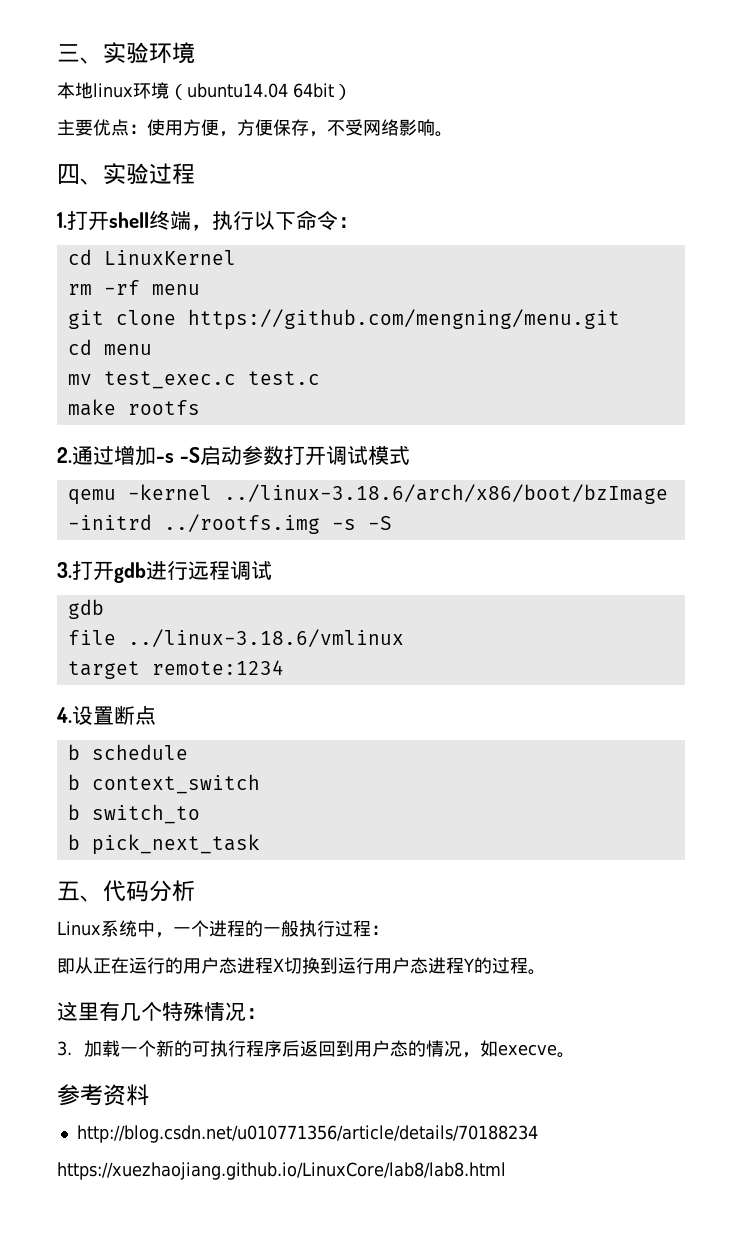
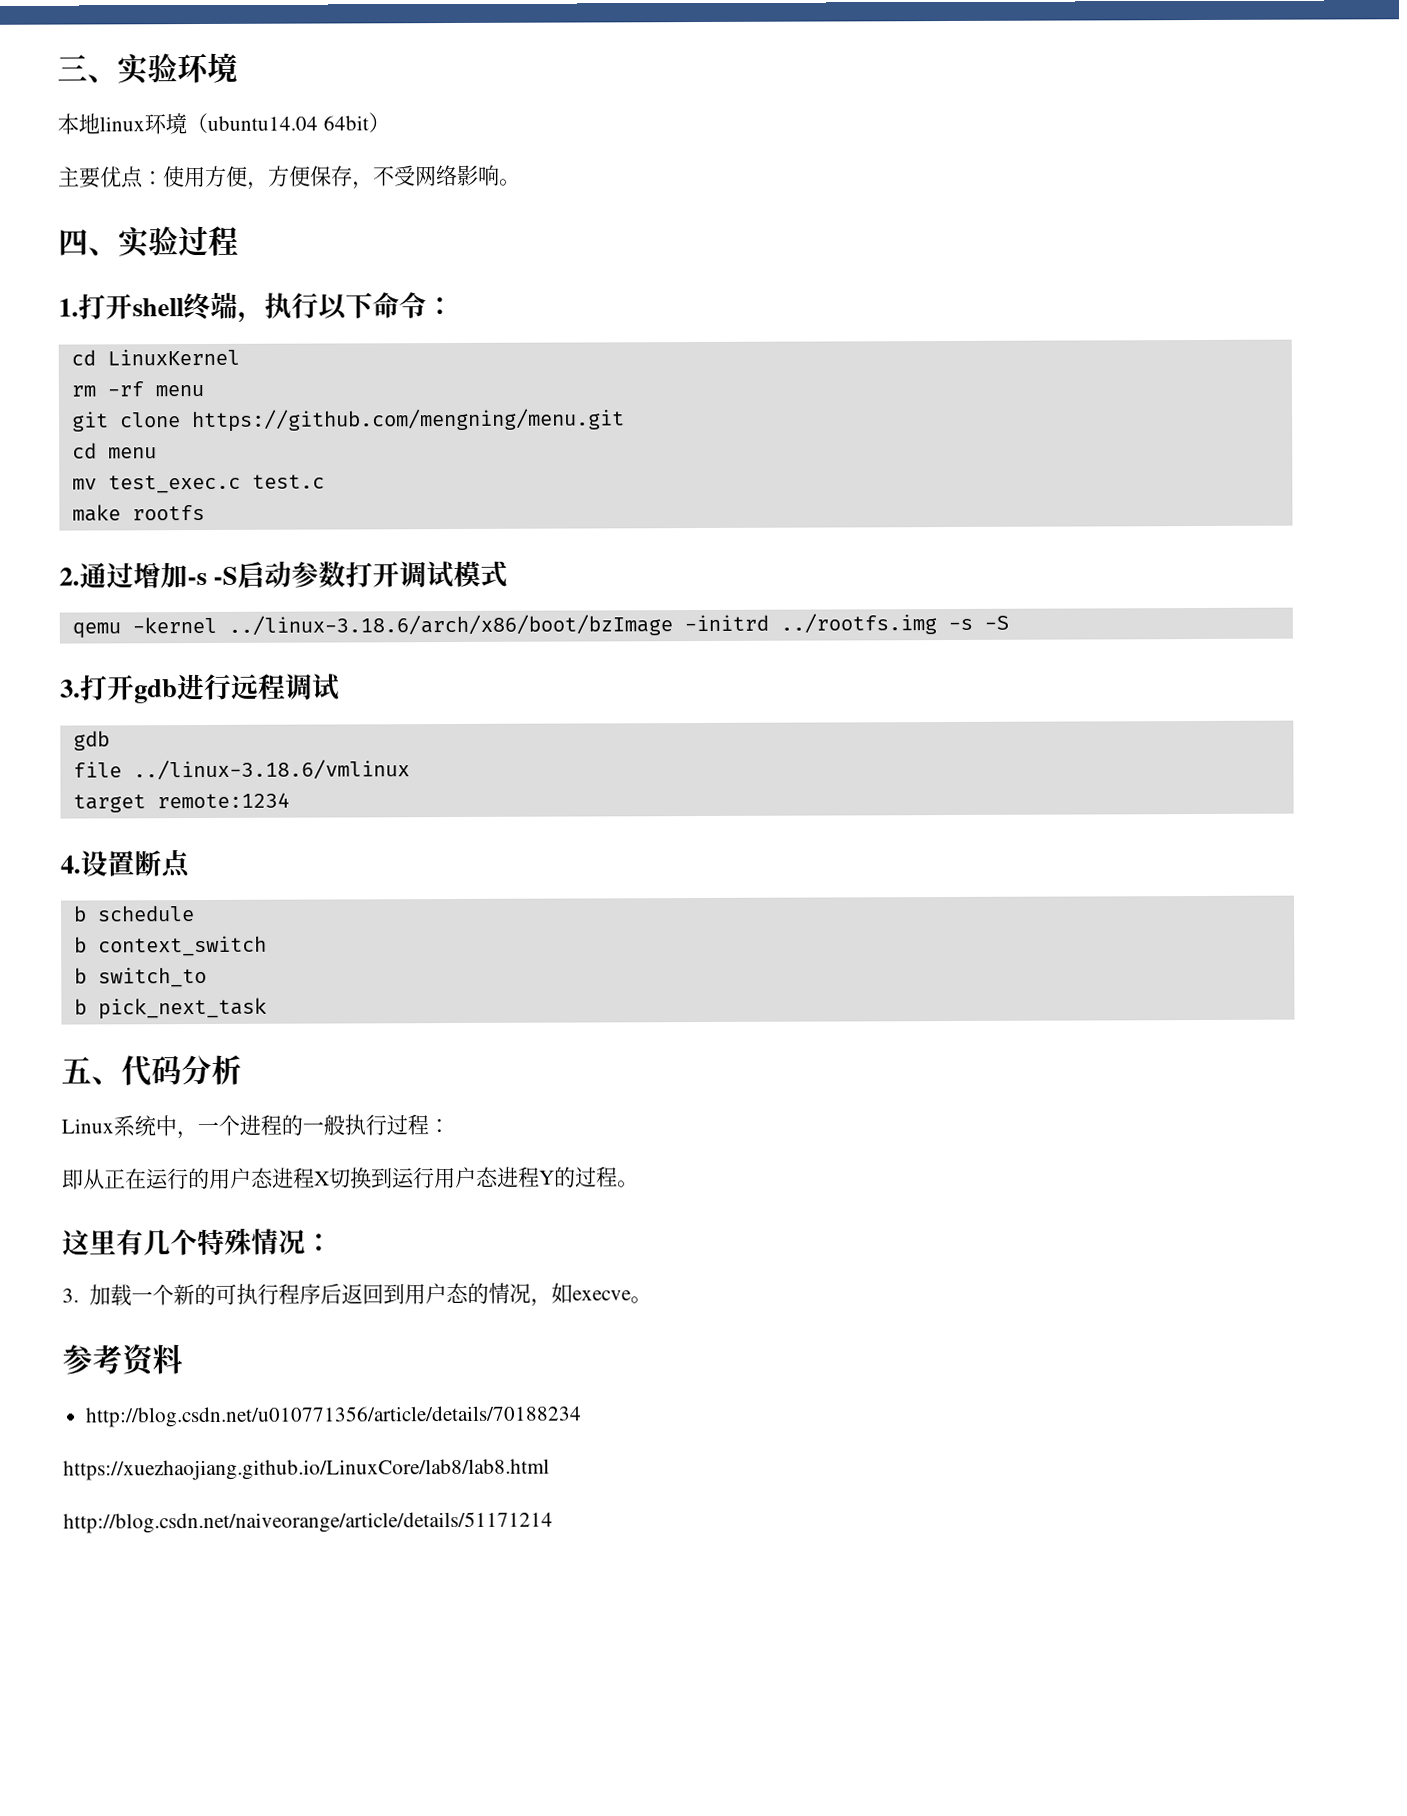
+ http://blog.csdn.net/naiveorange/article/details/51171214

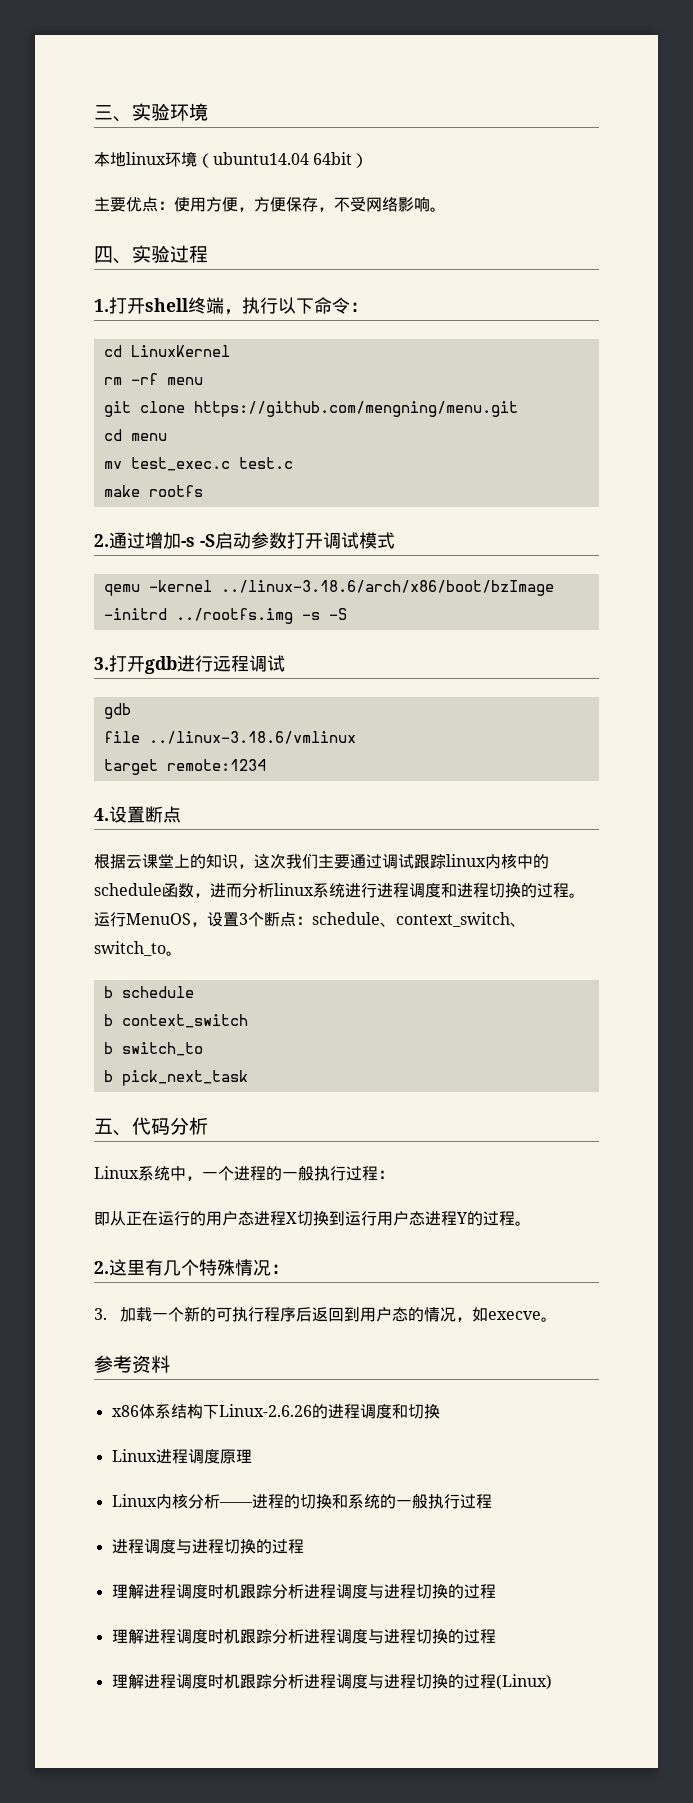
+ 根据云课堂上的知识，这次我们主要通过调试跟踪linux内核中的schedule函数，进而分析linux系统进行进程调度和进程切换的过程。运行MenuOS，设置3个断点：schedule、context_switch、switch_to。
- 这里有几个特殊情况：
+ 2.这里有几个特殊情况：
- http://blog.csdn.net/u010771356/article/details/70188234
- https://xuezhaojiang.github.io/LinuxCore/lab8/lab8.html
- http://blog.csdn.net/naiveorange/article/details/51171214
+ x86体系结构下Linux-2.6.26的进程调度和切换
+ Linux进程调度原理
+ Linux内核分析——进程的切换和系统的一般执行过程
+ 进程调度与进程切换的过程
+ 理解进程调度时机跟踪分析进程调度与进程切换的过程
+ 理解进程调度时机跟踪分析进程调度与进程切换的过程
+ 理解进程调度时机跟踪分析进程调度与进程切换的过程(Linux)

